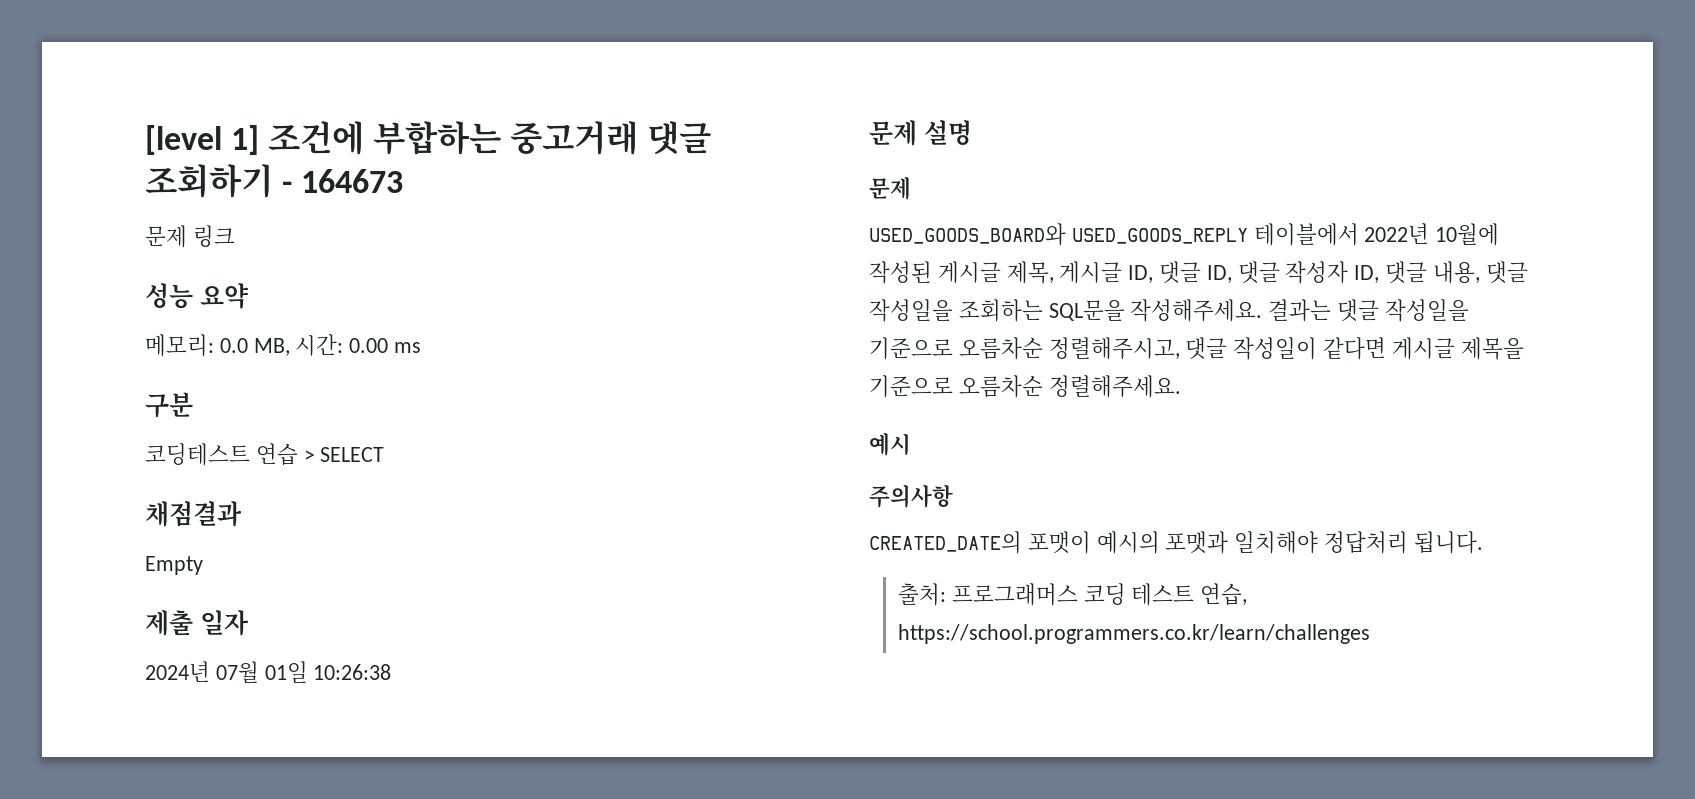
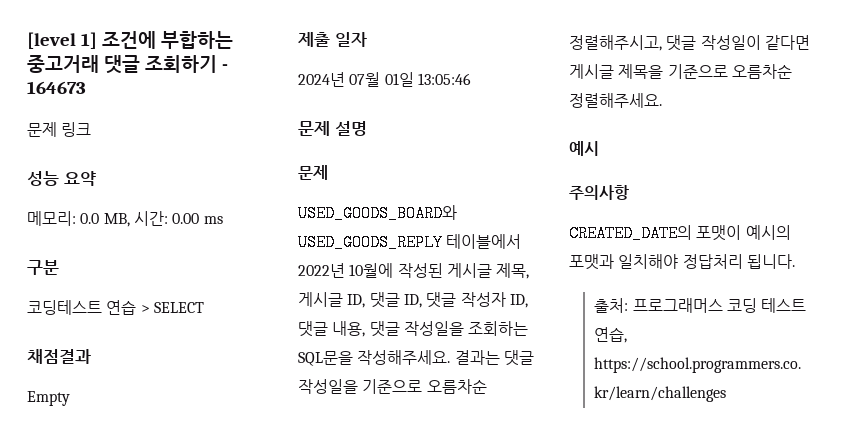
- 2024년 07월 01일 10:26:38
+ 2024년 07월 01일 13:05:46

